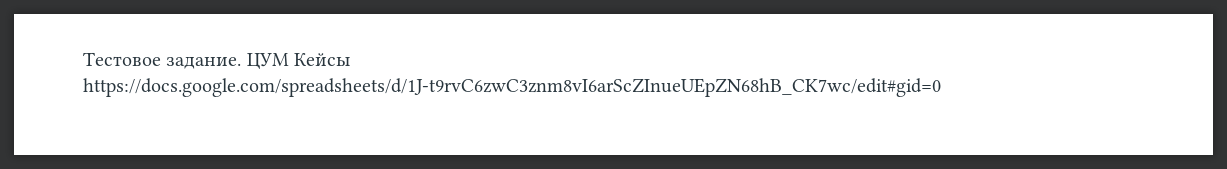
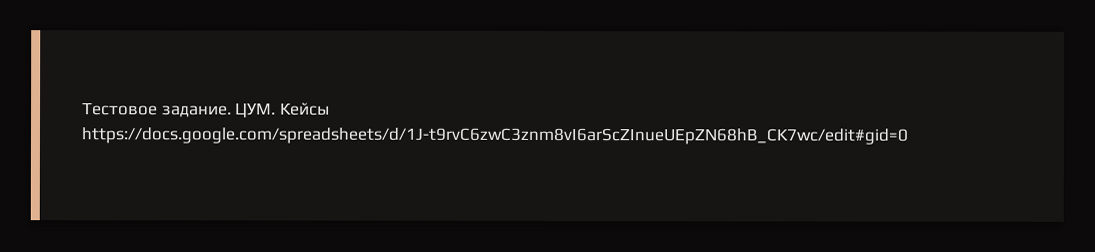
- ЦУМ Кейсы https://docs.google.com/spreadsheets/d/1J-t9rvC6zwC3znm8vI6arScZInueUEpZN68hB_CK7wc/edit#gid=0
+ ЦУМ. Кейсы https://docs.google.com/spreadsheets/d/1J-t9rvC6zwC3znm8vI6arScZInueUEpZN68hB_CK7wc/edit#gid=0

